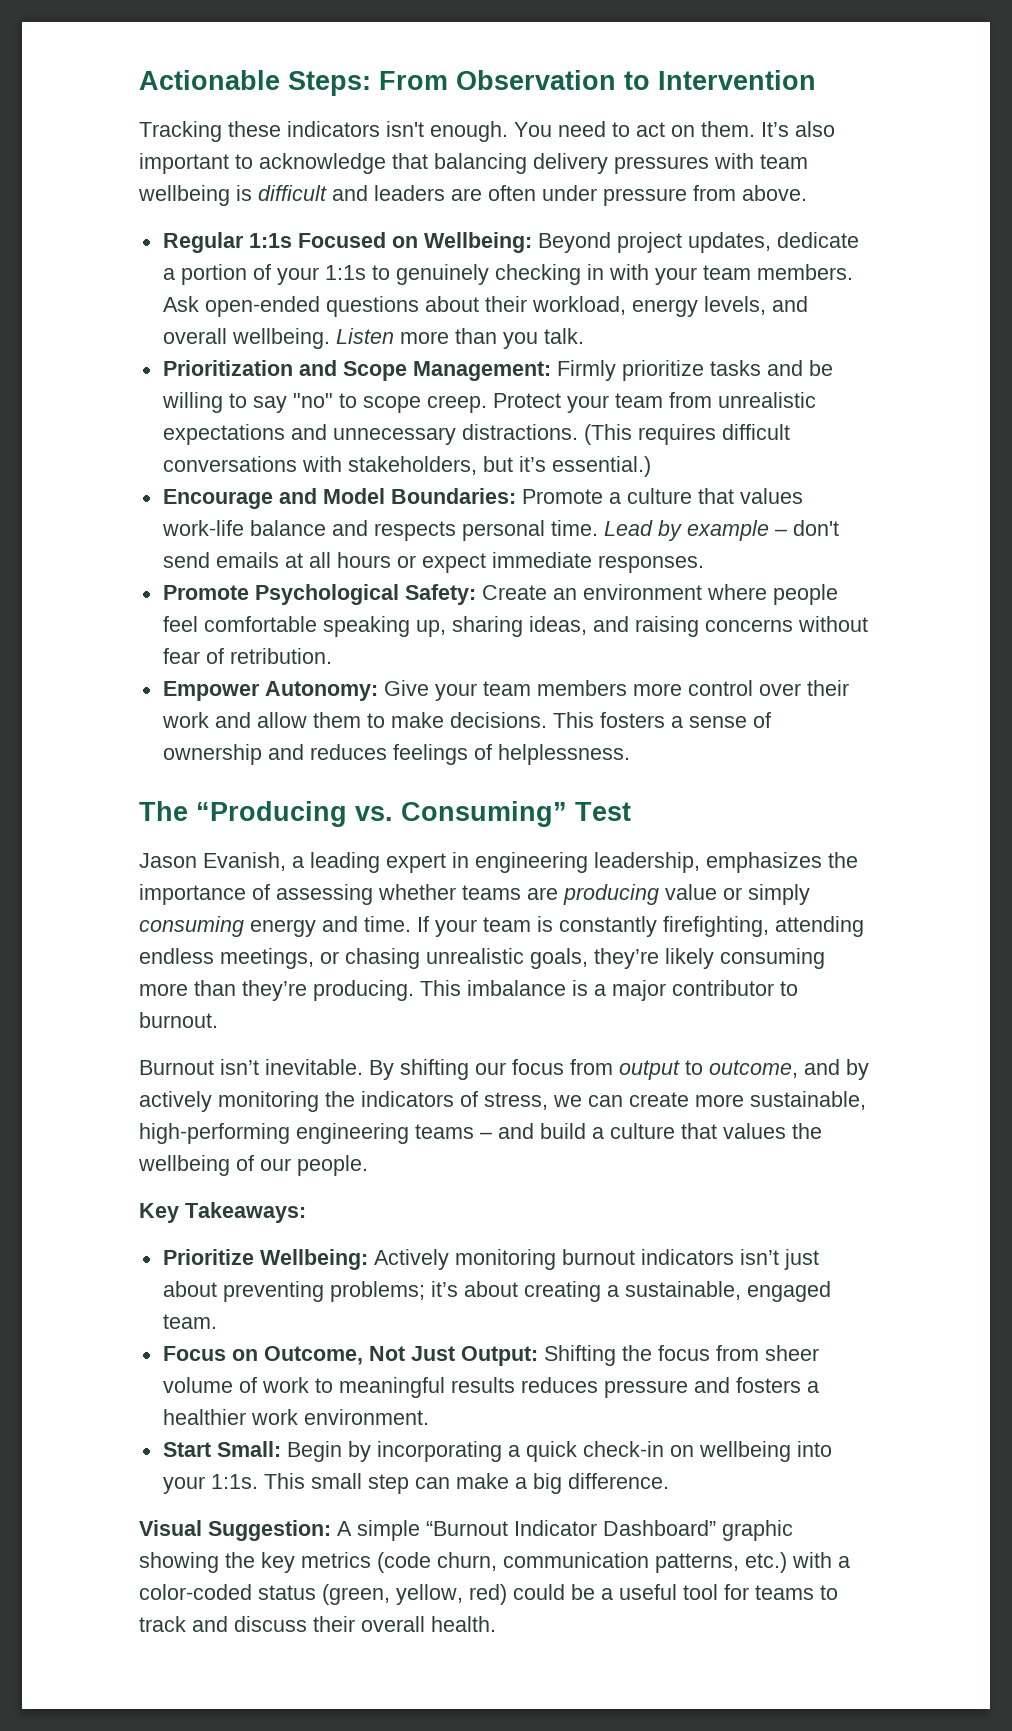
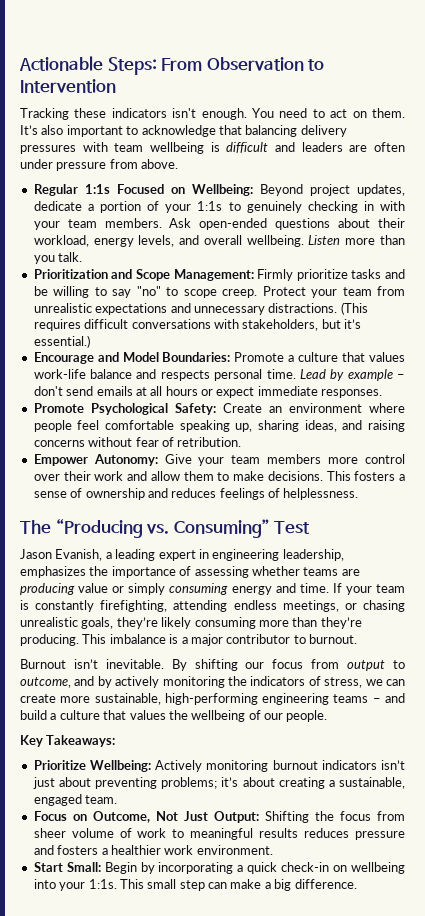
- Visual Suggestion: A simple “Burnout Indicator Dashboard” graphic showing the key metrics (code churn, communication patterns, etc.) with a color-coded status (green, yellow, red) could be a useful tool for teams to track and discuss their overall health.

